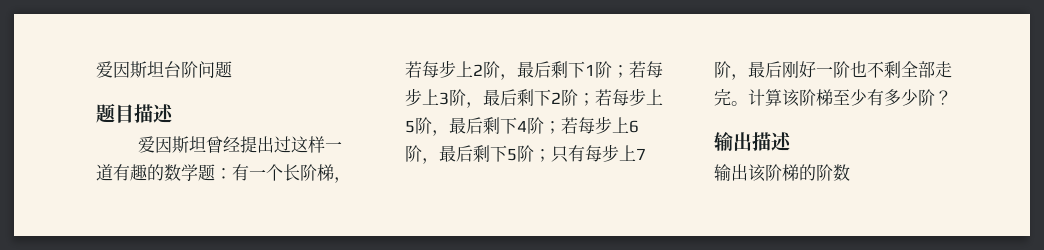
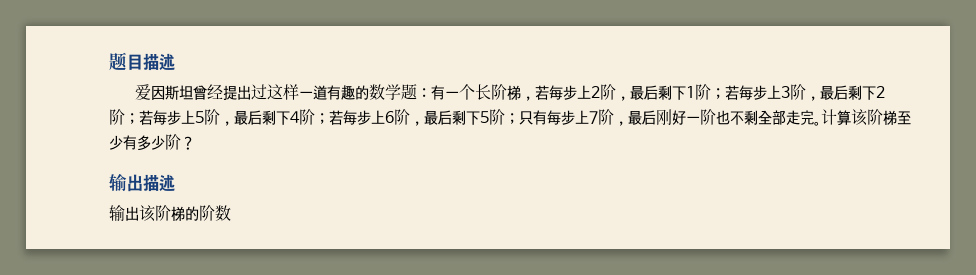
- 爱因斯坦台阶问题

